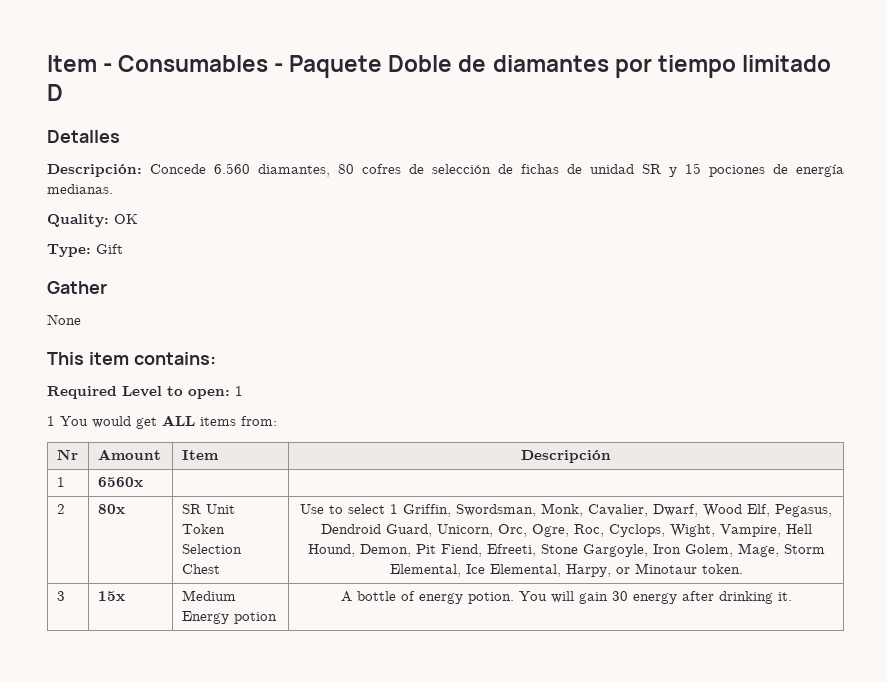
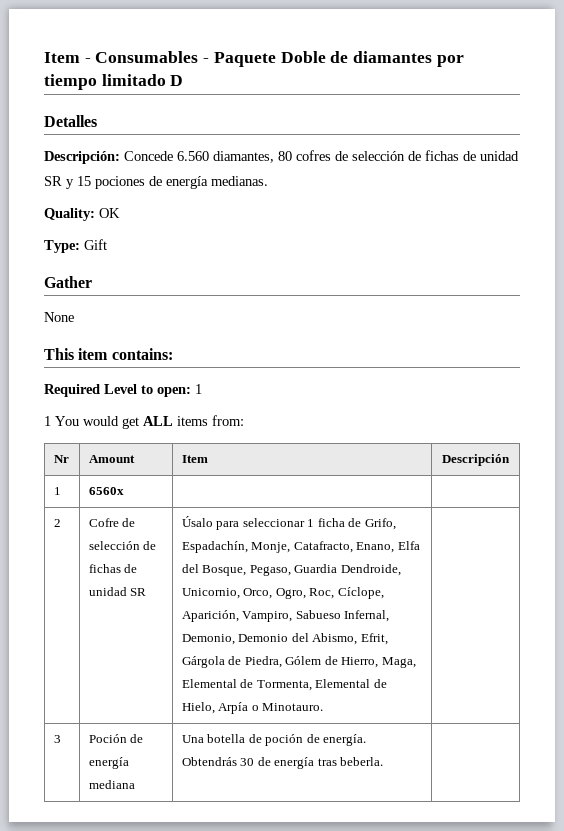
- 80x | SR Unit Token Selection Chest | Use to select 1 Griffin, Swordsman, Monk, Cavalier, Dwarf, Wood Elf, Pegasus, Dendroid Guard, Unicorn, Orc, Ogre, Roc, Cyclops, Wight, Vampire, Hell Hound, Demon, Pit Fiend, Efreeti, Stone Gargoyle, Iron Golem, Mage, Storm Elemental, Ice Elemental, Harpy, or Minotaur token.
- 3 | 15x | Medium Energy potion | A bottle of energy potion. You will gain 30 energy after drinking it.
+ Cofre de selección de fichas de unidad SR | Úsalo para seleccionar 1 ficha de Grifo, Espadachín, Monje, Catafracto, Enano, Elfa del Bosque, Pegaso, Guardia Dendroide, Unicornio, Orco, Ogro, Roc, Cíclope, Aparición, Vampiro, Sabueso Infernal, Demonio, Demonio del Abismo, Efrit, Gárgola de Piedra, Gólem de Hierro, Maga, Elemental de Tormenta, Elemental de Hielo, Arpía o Minotauro. |
+ 3 | Poción de energía mediana | Una botella de poción de energía. Obtendrás 30 de energía tras beberla. |

